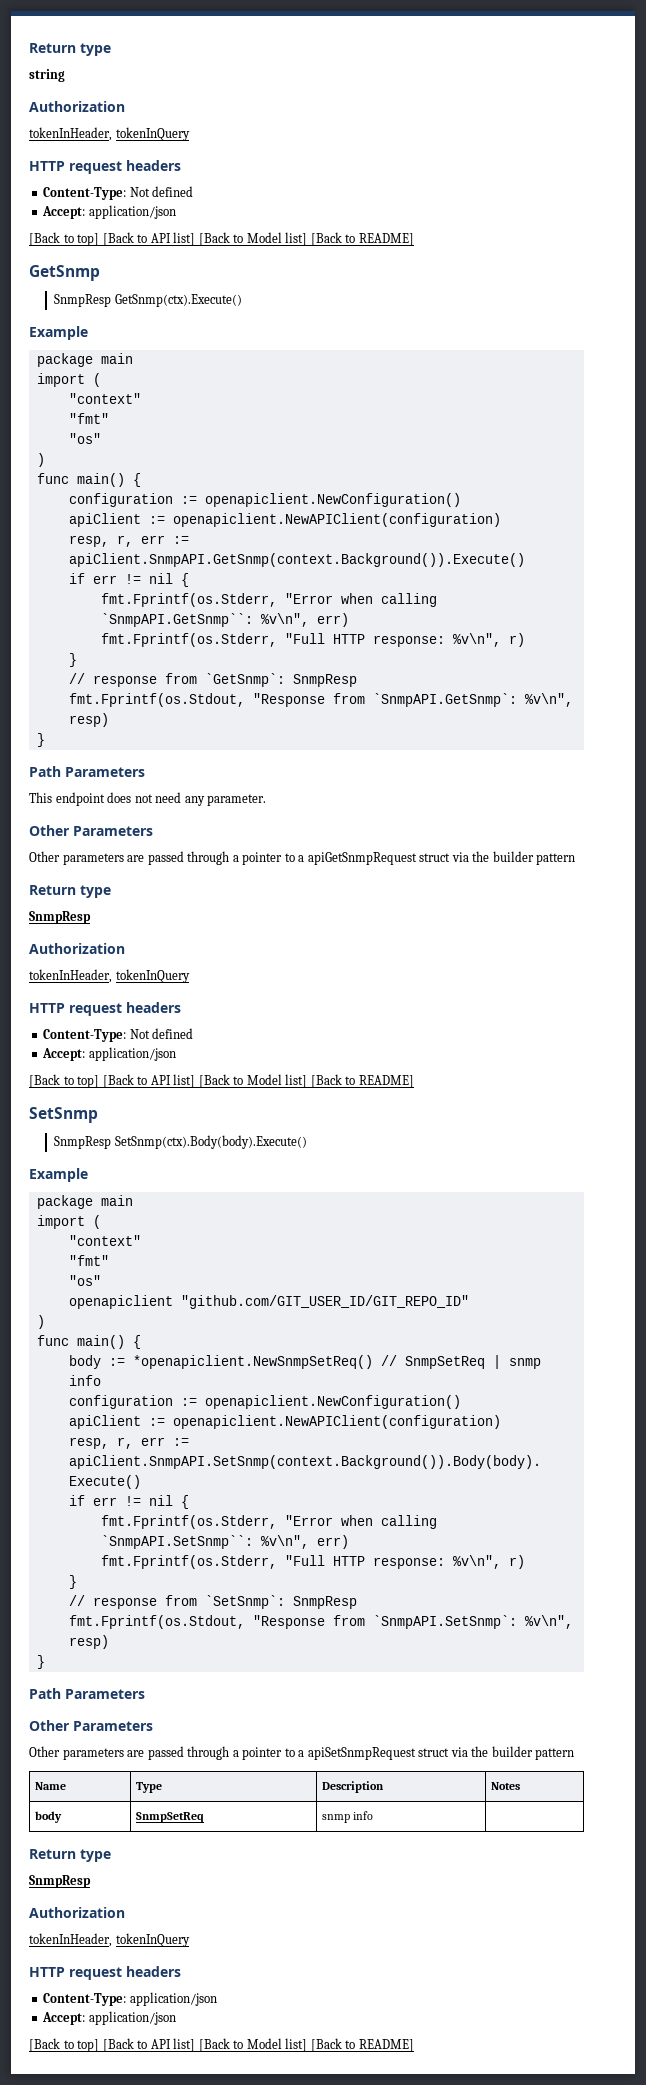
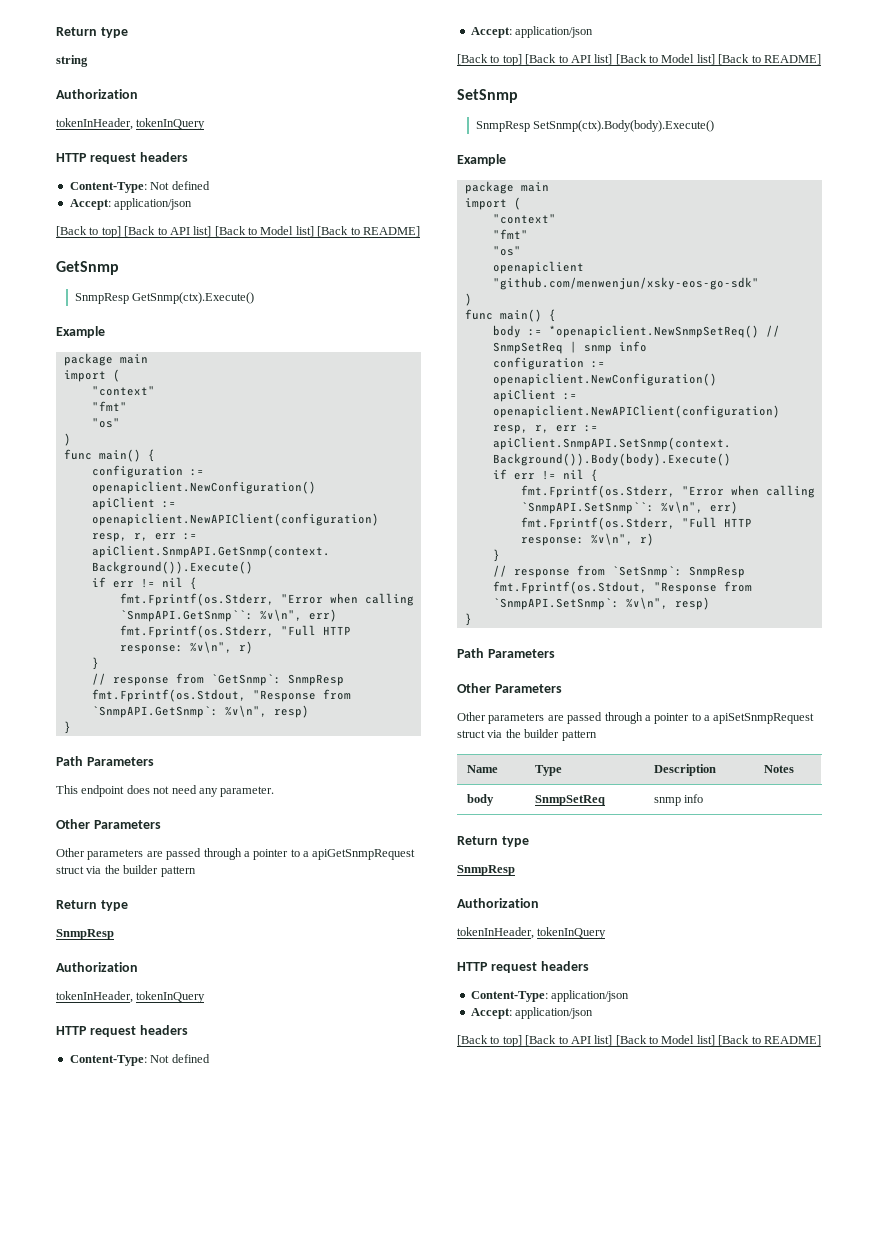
- openapiclient "github.com/GIT_USER_ID/GIT_REPO_ID"
+ openapiclient "github.com/menwenjun/xsky-eos-go-sdk"

